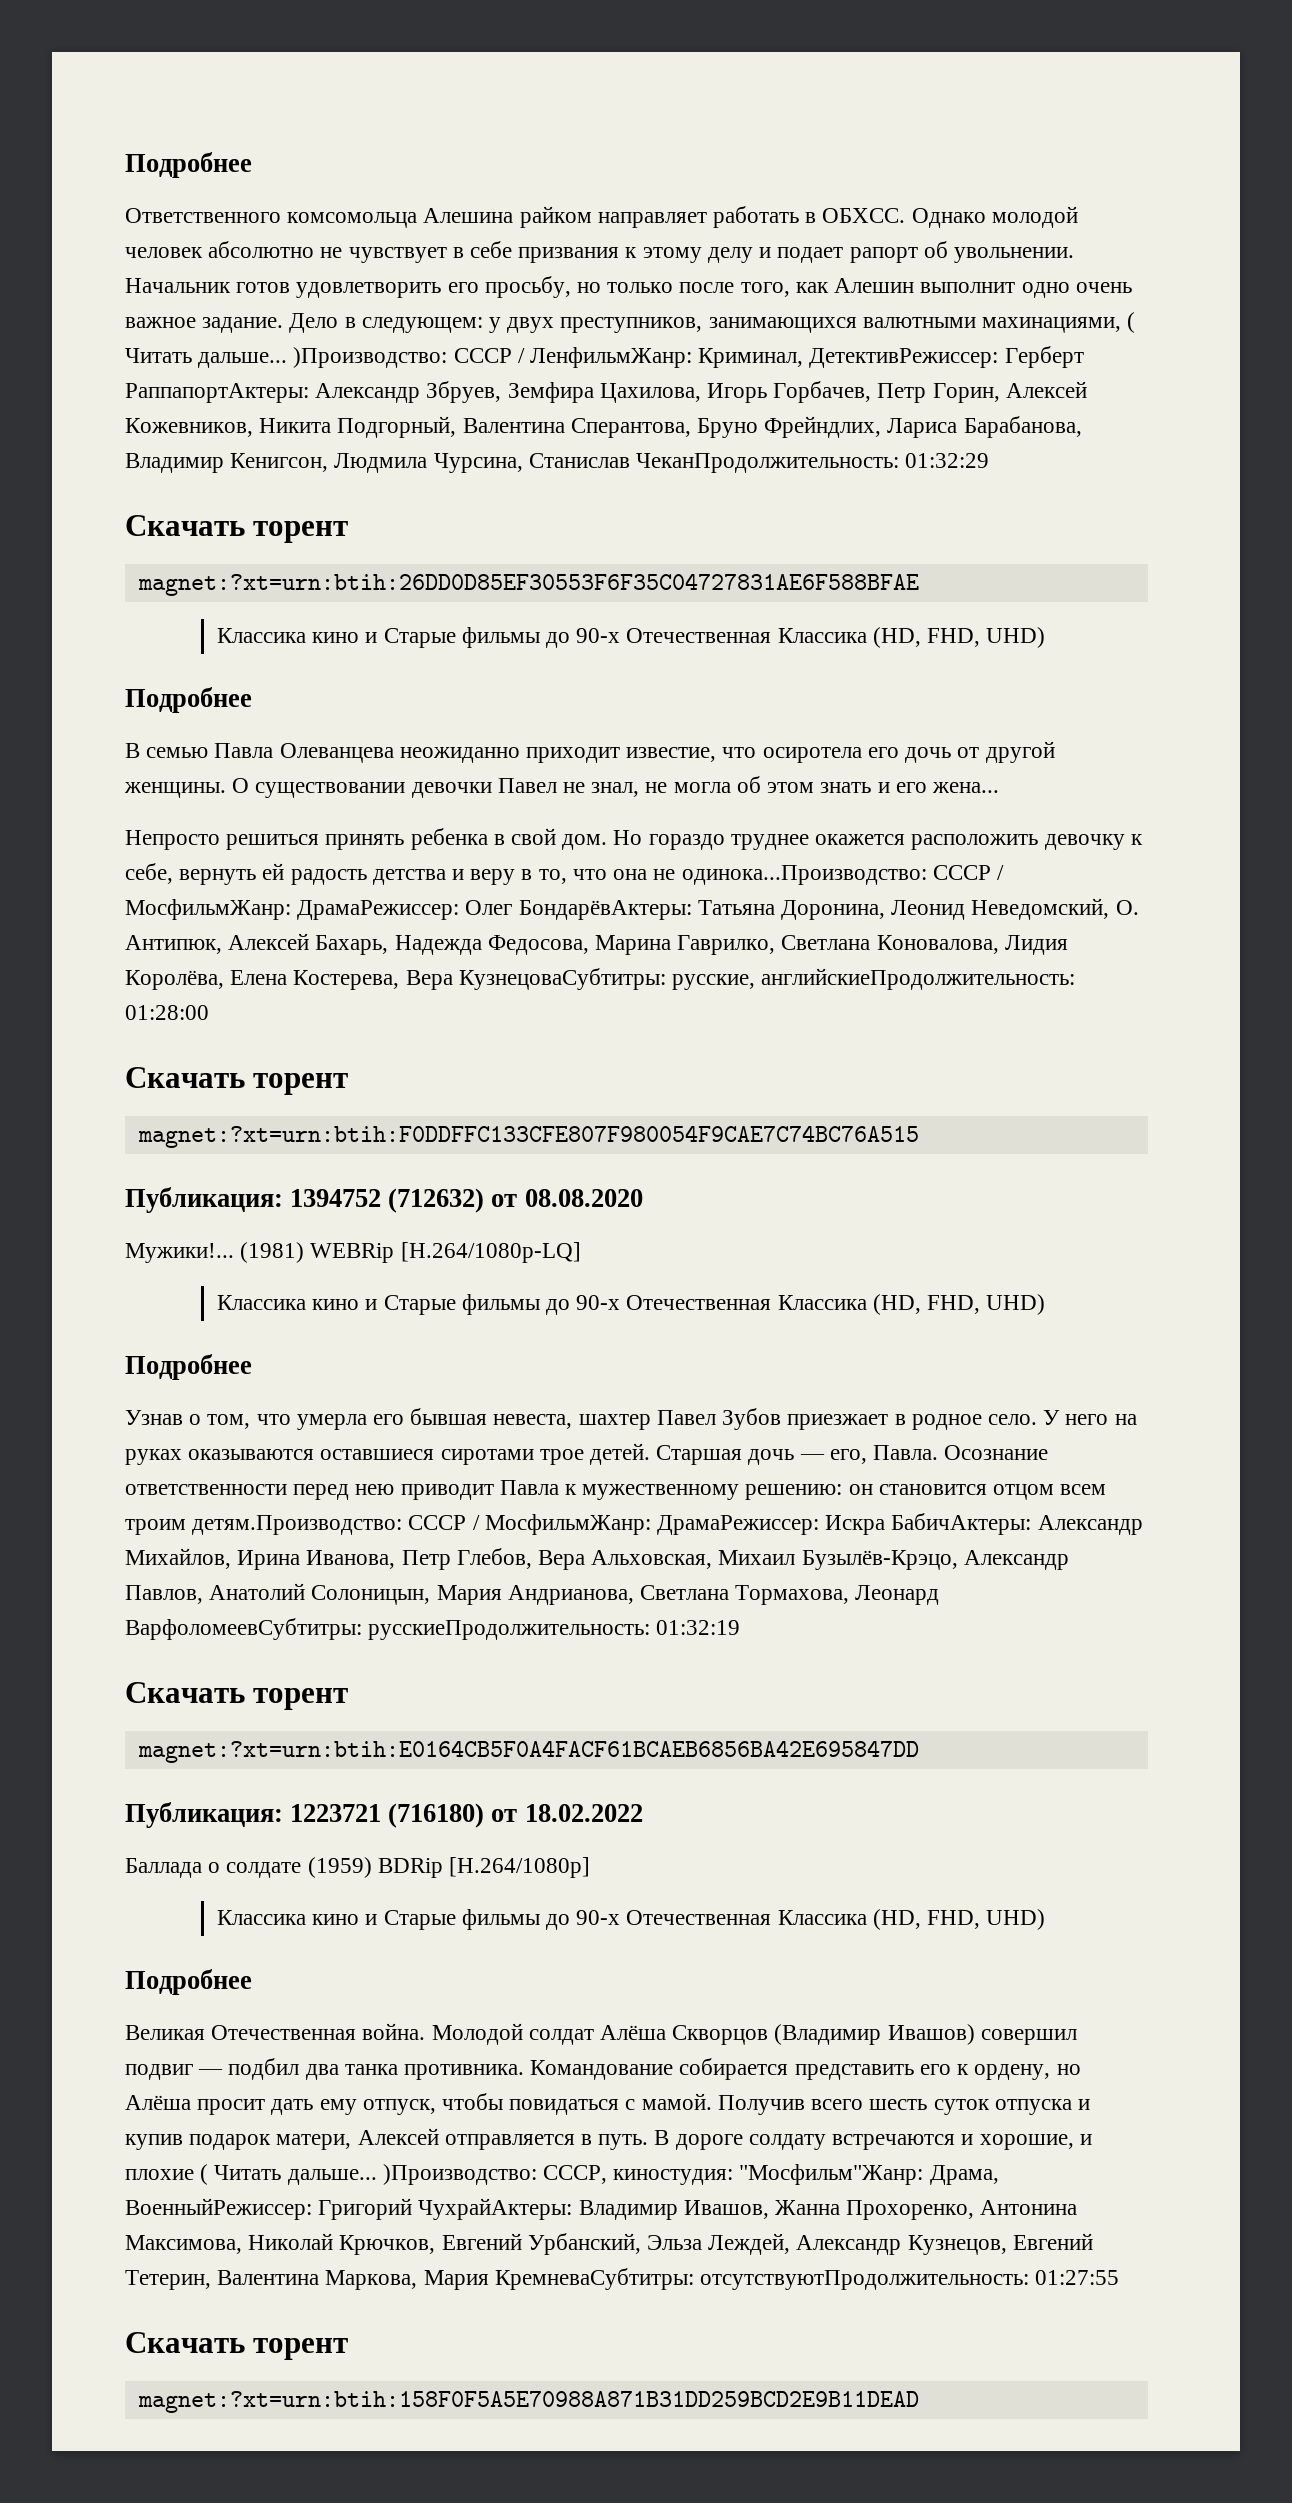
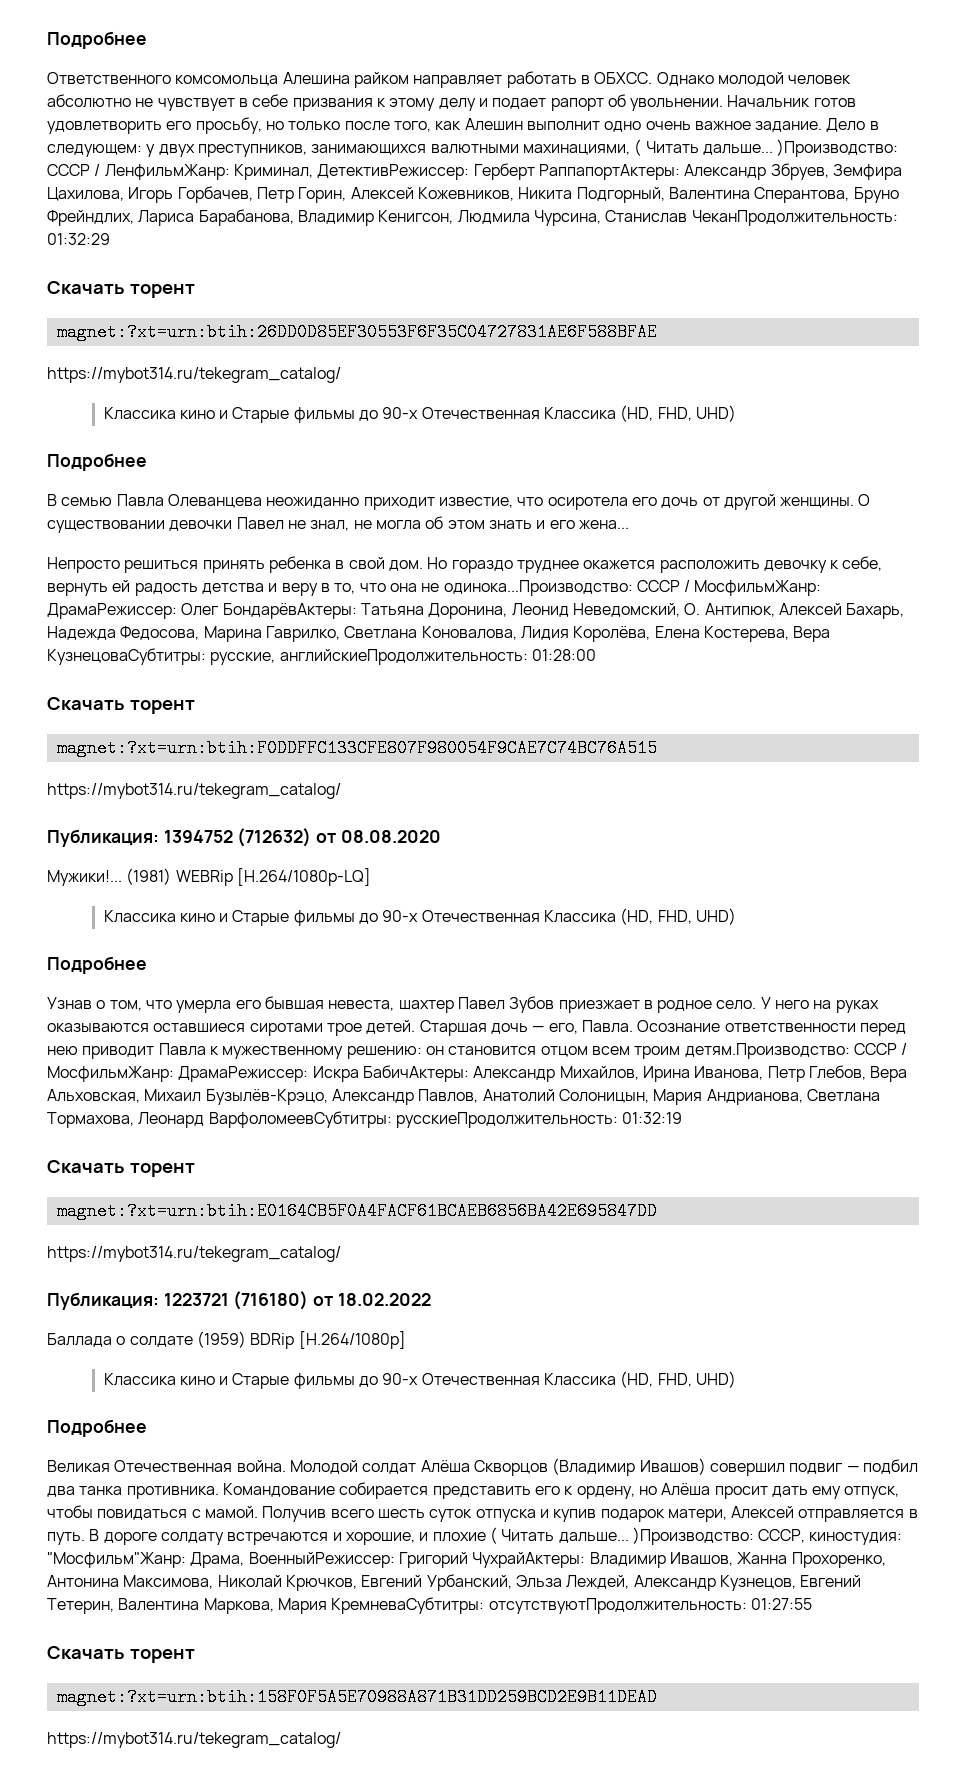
  magnet:?xt=urn:btih:26DD0D85EF30553F6F35C04727831AE6F588BFAE
+ https://mybot314.ru/tekegram_catalog/
  magnet:?xt=urn:btih:F0DDFFC133CFE807F980054F9CAE7C74BC76A515
+ https://mybot314.ru/tekegram_catalog/
  magnet:?xt=urn:btih:E0164CB5F0A4FACF61BCAEB6856BA42E695847DD
+ https://mybot314.ru/tekegram_catalog/
  magnet:?xt=urn:btih:158F0F5A5E70988A871B31DD259BCD2E9B11DEAD
+ https://mybot314.ru/tekegram_catalog/

